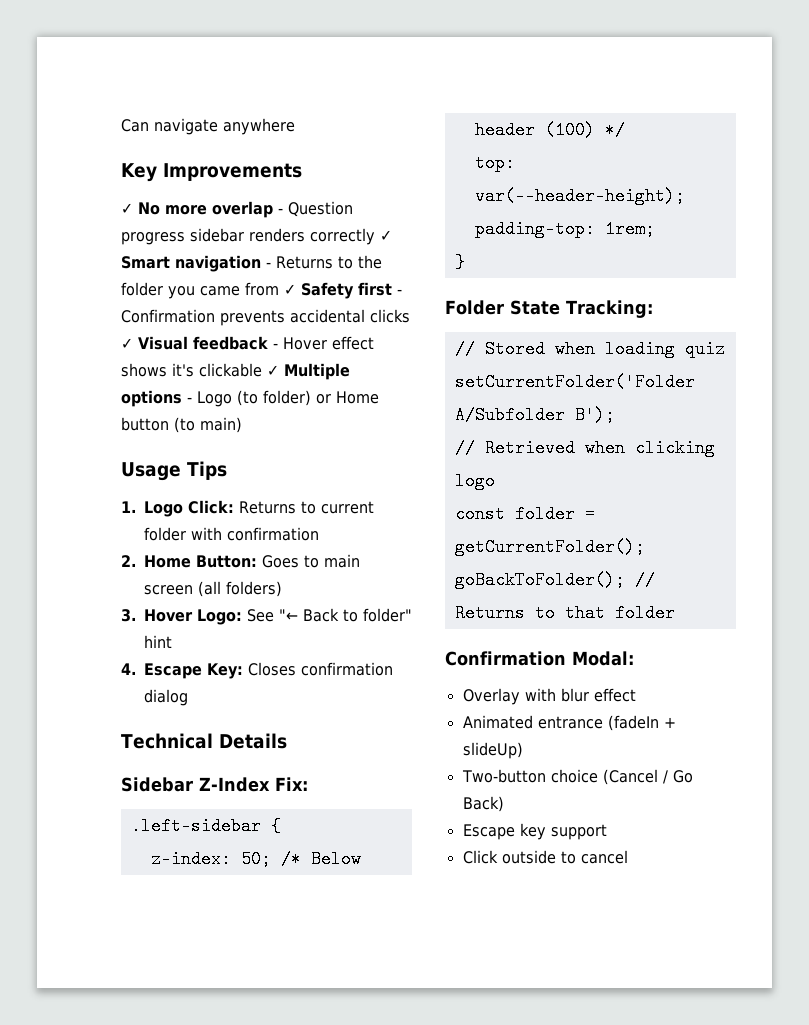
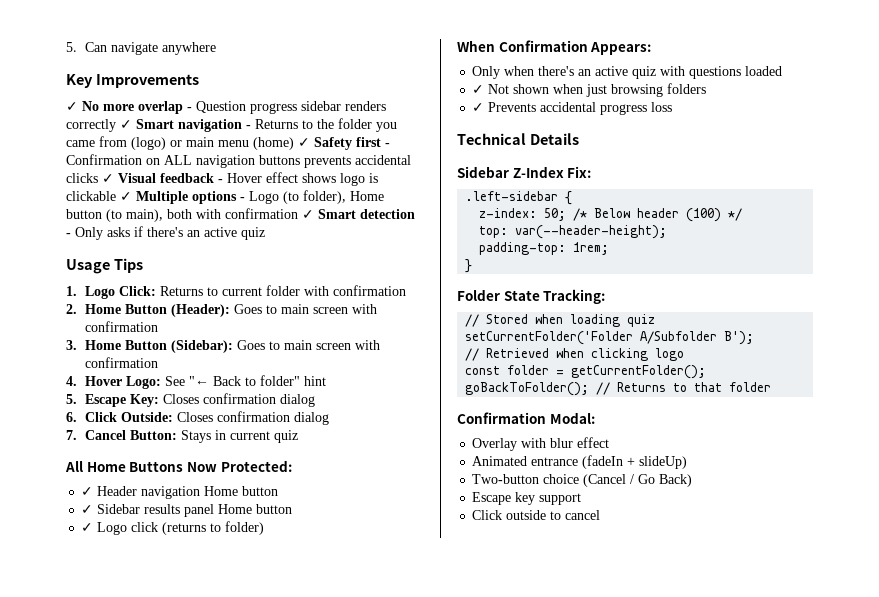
- Can navigate anywhere
+ 5. Can navigate anywhere
- ✓ No more overlap - Question progress sidebar renders correctly ✓ Smart navigation - Returns to the folder you came from ✓ Safety first - Confirmation prevents accidental clicks ✓ Visual feedback - Hover effect shows it's clickable ✓ Multiple options - Logo (to folder) or Home button (to main)
+ ✓ No more overlap - Question progress sidebar renders correctly ✓ Smart navigation - Returns to the folder you came from (logo) or main menu (home) ✓ Safety first - Confirmation on ALL navigation buttons prevents accidental clicks ✓ Visual feedback - Hover effect shows logo is clickable ✓ Multiple options - Logo (to folder), Home button (to main), both with confirmation ✓ Smart detection - Only asks if there's an active quiz
- 2. Home Button: Goes to main screen (all folders)
- 3. Hover Logo: See "← Back to folder" hint
+ 2. Home Button (Header): Goes to main screen with confirmation
+ 3. Home Button (Sidebar): Goes to main screen with confirmation
+ 4. Hover Logo: See "← Back to folder" hint
- 4. Escape Key: Closes confirmation dialog
+ 5. Escape Key: Closes confirmation dialog
+ 6. Click Outside: Closes confirmation dialog
+ 7. Cancel Button: Stays in current quiz
+ All Home Buttons Now Protected:
+ ✓ Header navigation Home button
+ ✓ Sidebar results panel Home button
+ ✓ Logo click (returns to folder)
+ When Confirmation Appears:
+ Only when there's an active quiz with questions loaded
+ ✓ Not shown when just browsing folders
+ ✓ Prevents accidental progress loss

